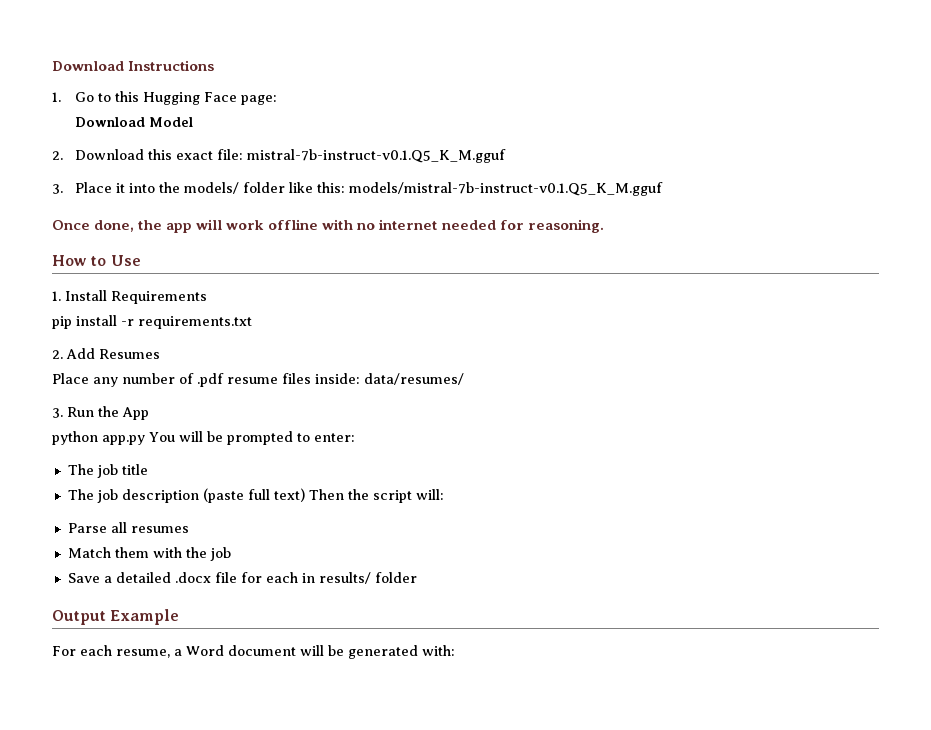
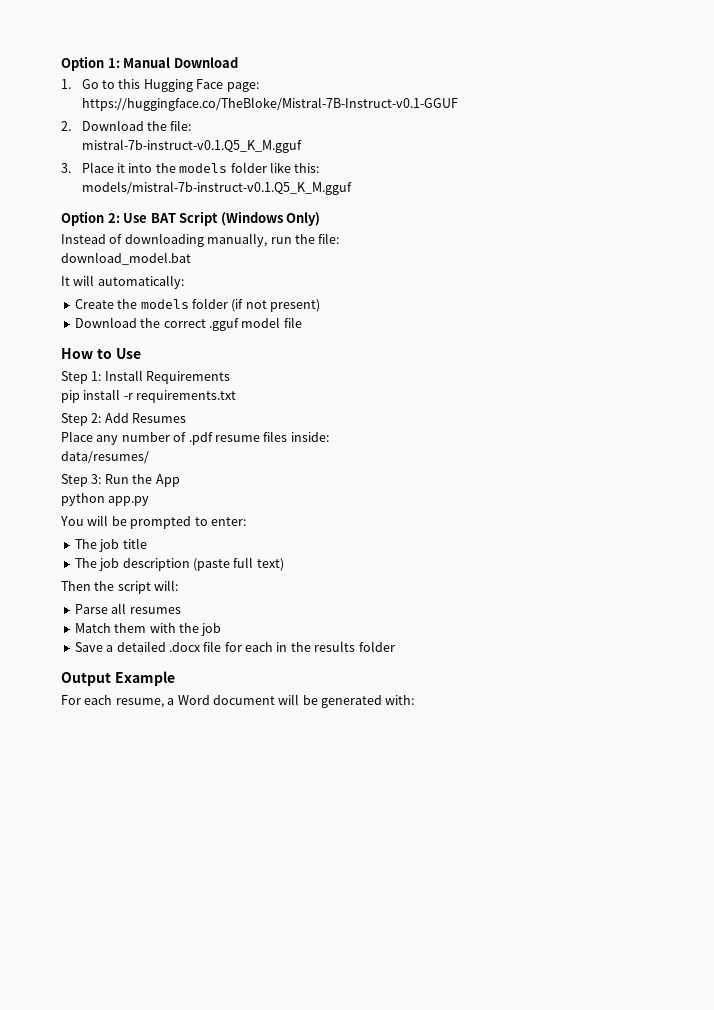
- Download Instructions
+ Option 1: Manual Download
- Download Model
+ https://huggingface.co/TheBloke/Mistral-7B-Instruct-v0.1-GGUF
- 2. Download this exact file: mistral-7b-instruct-v0.1.Q5_K_M.gguf
+ 2. Download the file:
+ mistral-7b-instruct-v0.1.Q5_K_M.gguf
- 3. Place it into the models/ folder like this: models/mistral-7b-instruct-v0.1.Q5_K_M.gguf
+ 3. Place it into the models folder like this:
+ models/mistral-7b-instruct-v0.1.Q5_K_M.gguf
- Once done, the app will work offline with no internet needed for reasoning.
+ Option 2: Use BAT Script (Windows Only)
+ Instead of downloading manually, run the file:
+ download_model.bat
+ It will automatically:
+ Create the models folder (if not present)
+ Download the correct .gguf model file
- 1. Install Requirements
+ Step 1: Install Requirements
- 2. Add Resumes
+ Step 2: Add Resumes
- Place any number of .pdf resume files inside: data/resumes/
+ Place any number of .pdf resume files inside:
+ data/resumes/
- 3. Run the App
+ Step 3: Run the App
- python app.py You will be prompted to enter:
+ python app.py
+ You will be prompted to enter:
- The job description (paste full text) Then the script will:
+ The job description (paste full text)
+ Then the script will:
- Save a detailed .docx file for each in results/ folder
+ Save a detailed .docx file for each in the results folder

